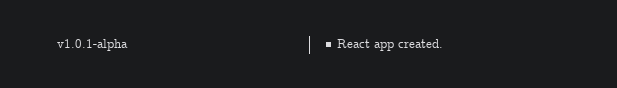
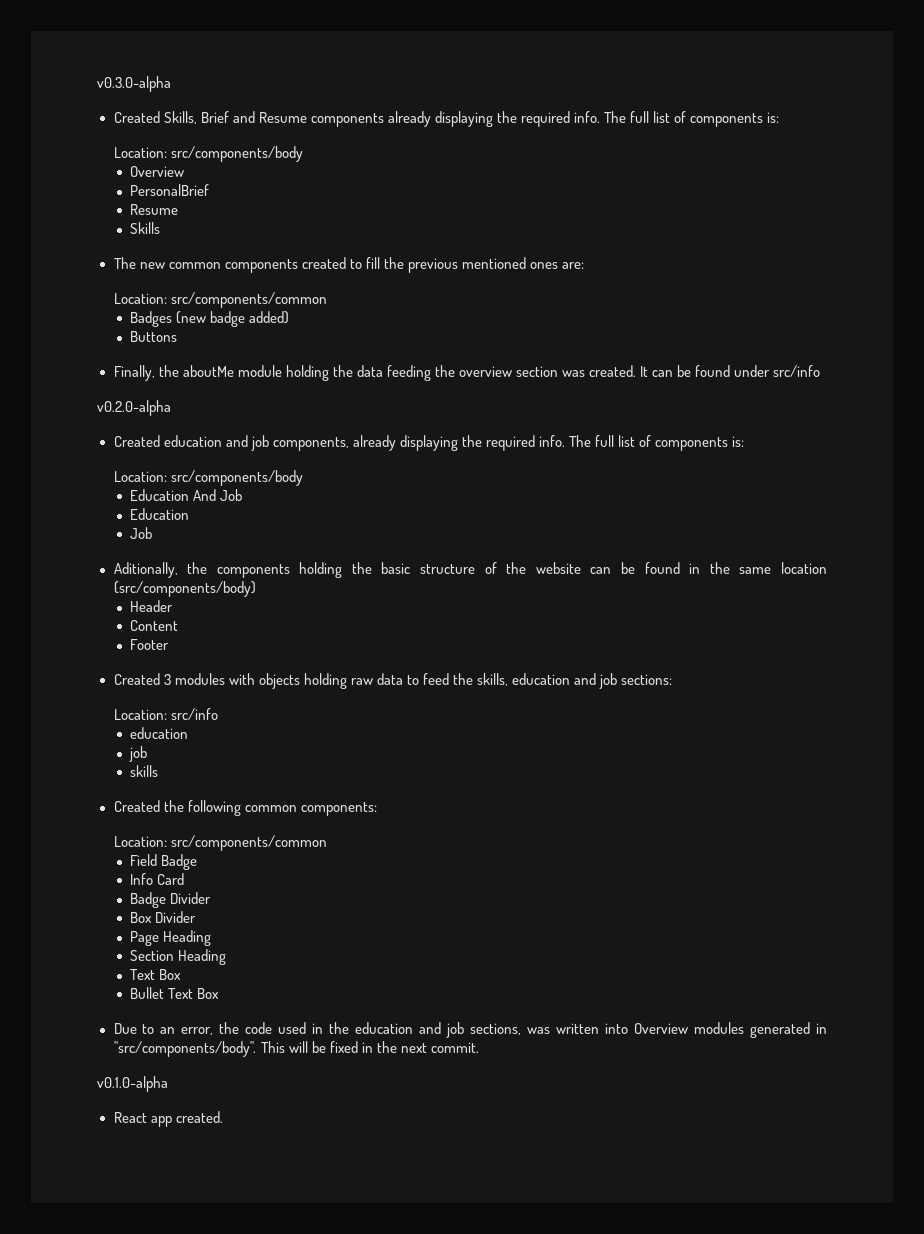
- v1.0.1-alpha
+ v0.3.0-alpha
+ Created Skills, Brief and Resume components already displaying the required info. The full list of components is:
+ Location: src/components/body
+ Overview
+ PersonalBrief
+ Resume
+ Skills
+ The new common components created to fill the previous mentioned ones are:
+ Location: src/components/common
+ Badges (new badge added)
+ Buttons
+ Finally, the aboutMe module holding the data feeding the overview section was created. It can be found under src/info
+ v0.2.0-alpha
+ Created education and job components, already displaying the required info. The full list of components is:
+ Location: src/components/body
+ Education And Job
+ Education
+ Job
+ Aditionally, the components holding the basic structure of the website can be found in the same location (src/components/body)
+ Header
+ Content
+ Footer
+ Created 3 modules with objects holding raw data to feed the skills, education and job sections:
+ Location: src/info
+ education
+ job
+ skills
+ Created the following common components:
+ Location: src/components/common
+ Field Badge
+ Info Card
+ Badge Divider
+ Box Divider
+ Page Heading
+ Section Heading
+ Text Box
+ Bullet Text Box
+ Due to an error, the code used in the education and job sections, was written into Overview modules generated in "src/components/body". This will be fixed in the next commit.
+ v0.1.0-alpha

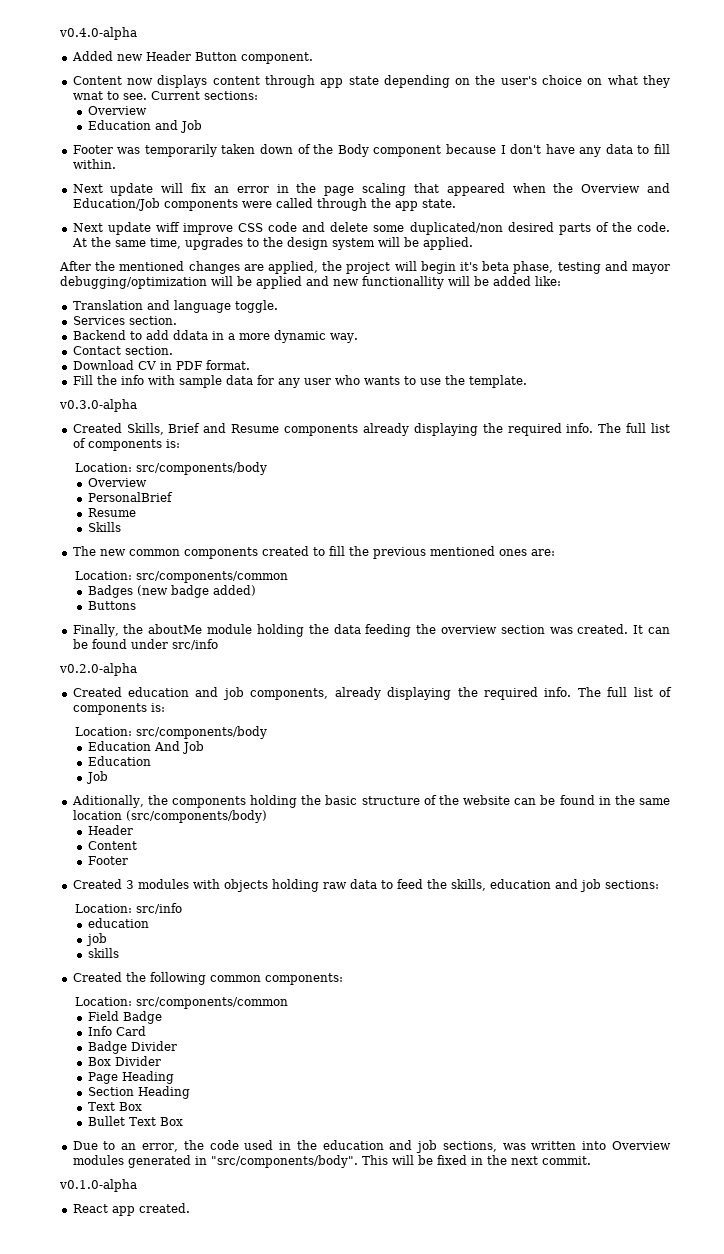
+ v0.4.0-alpha
+ Added new Header Button component.
+ Content now displays content through app state depending on the user's choice on what they wnat to see. Current sections:
+ Overview
+ Education and Job
+ Footer was temporarily taken down of the Body component because I don't have any data to fill within.
+ Next update will fix an error in the page scaling that appeared when the Overview and Education/Job components were called through the app state.
+ Next update wiff improve CSS code and delete some duplicated/non desired parts of the code. At the same time, upgrades to the design system will be applied.
+ After the mentioned changes are applied, the project will begin it's beta phase, testing and mayor debugging/optimization will be applied and new functionallity will be added like:
+ Translation and language toggle.
+ Services section.
+ Backend to add ddata in a more dynamic way.
+ Contact section.
+ Download CV in PDF format.
+ Fill the info with sample data for any user who wants to use the template.

